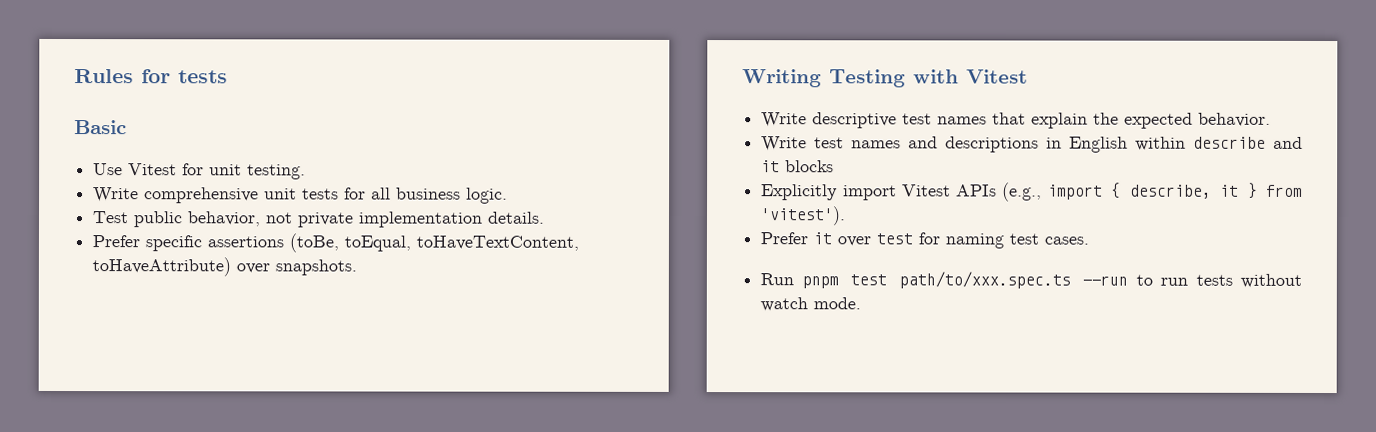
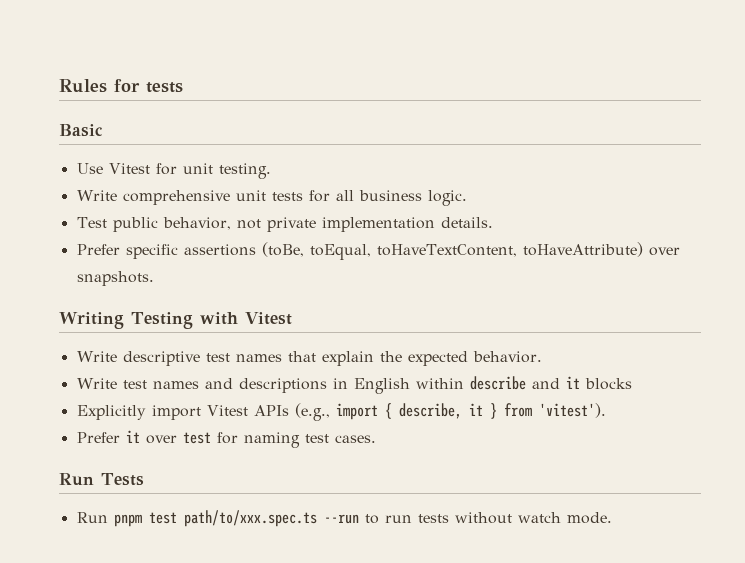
+ Run Tests

